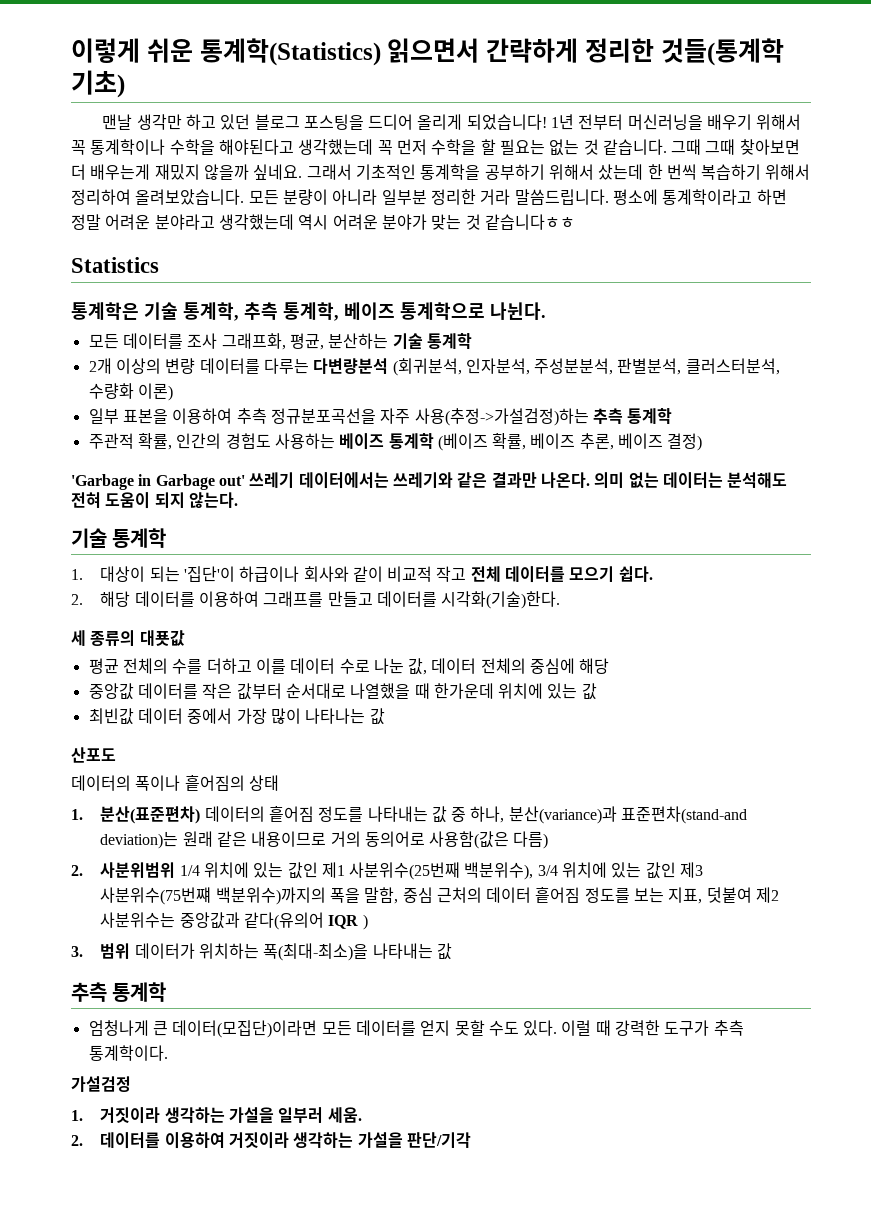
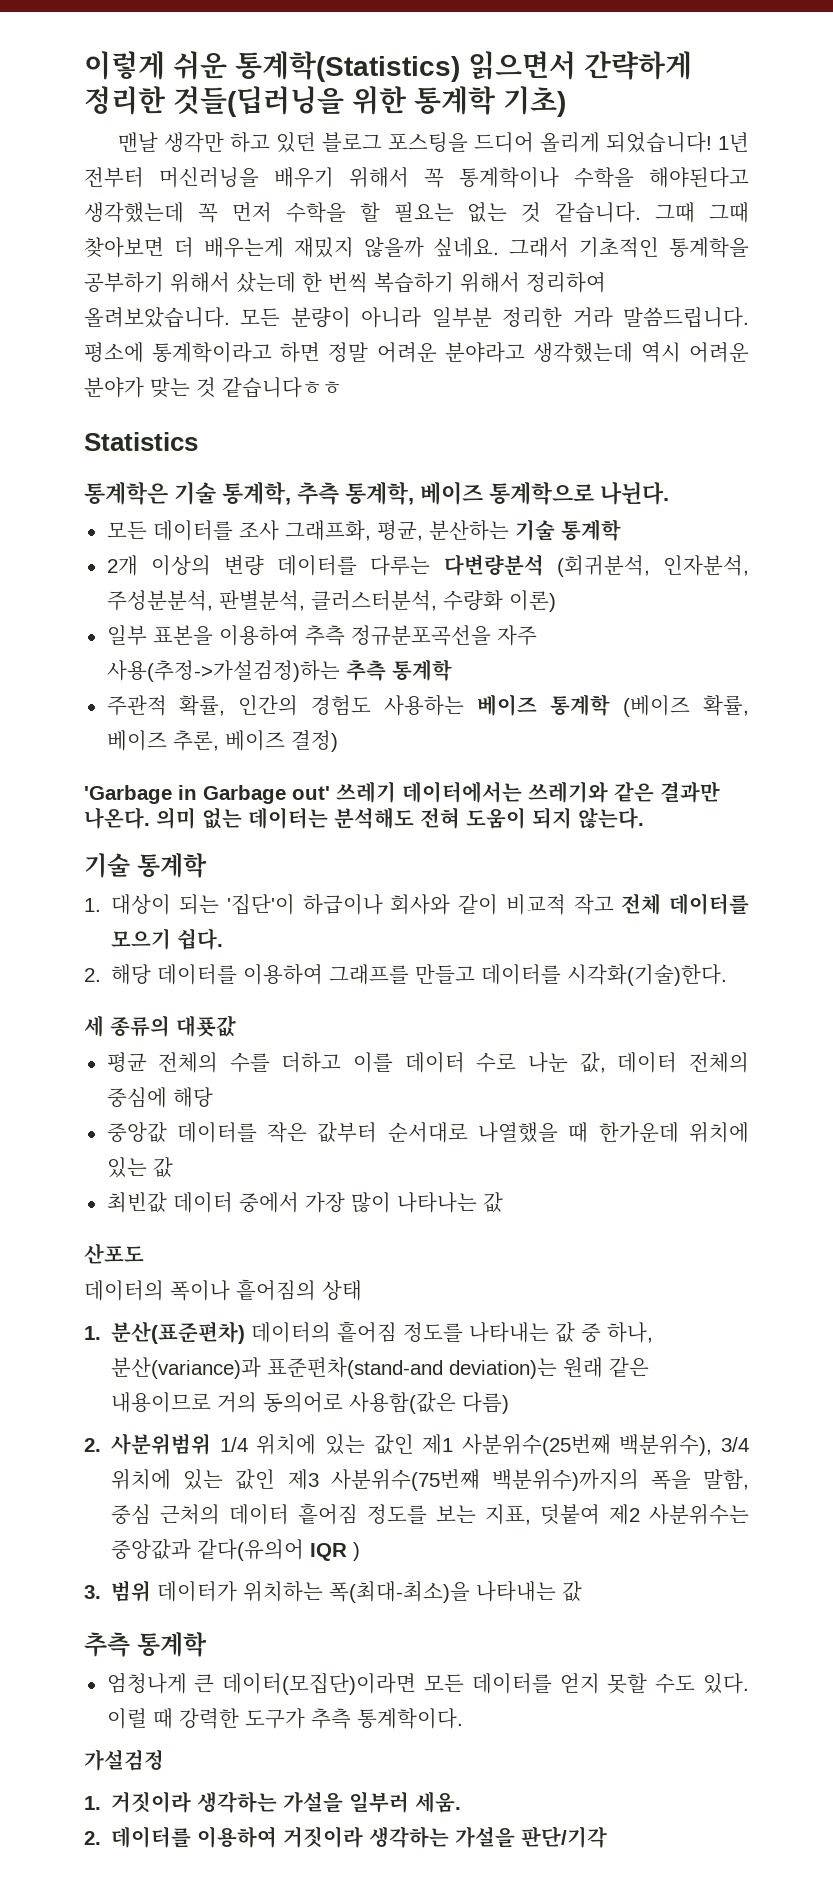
- 이렇게 쉬운 통계학(Statistics) 읽으면서 간략하게 정리한 것들(통계학 기초)
+ 이렇게 쉬운 통계학(Statistics) 읽으면서 간략하게 정리한 것들(딥러닝을 위한 통계학 기초)

